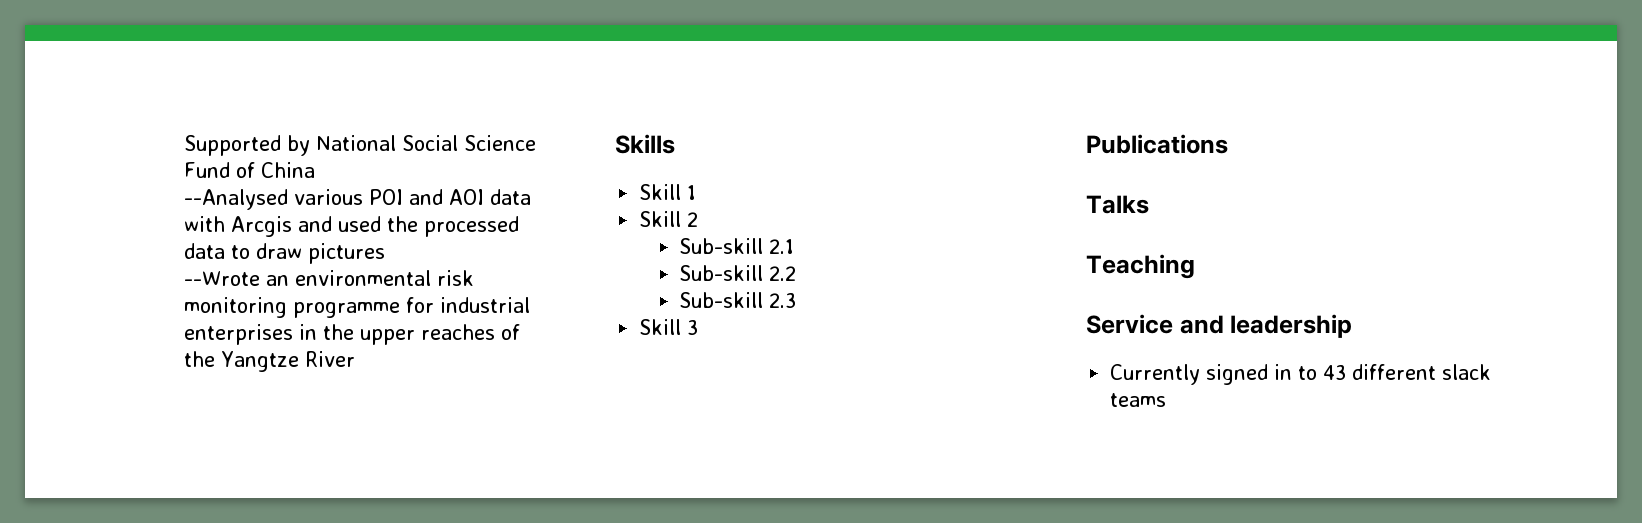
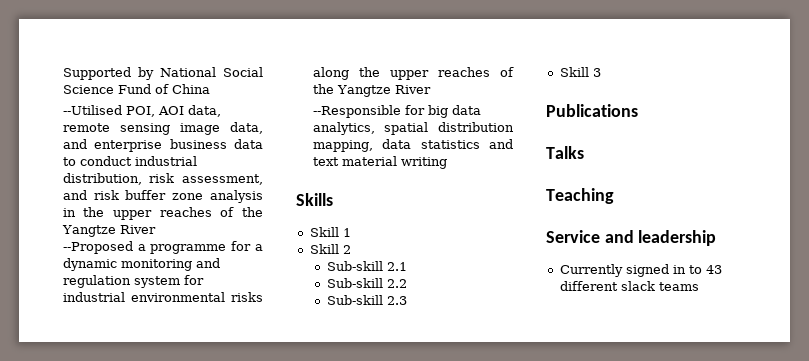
- --Analysed various POI and AOI data with Arcgis and used the processed data to draw pictures
- --Wrote an environmental risk monitoring programme for industrial enterprises in the upper reaches of the Yangtze River
+ --Utilised POI, AOI data, remote sensing image data, and enterprise business data to conduct industrial distribution, risk assessment, and risk buffer zone analysis in the upper reaches of the Yangtze River
+ --Proposed a programme for a dynamic monitoring and regulation system for industrial environmental risks along the upper reaches of the Yangtze River
+ --Responsible for big data analytics, spatial distribution mapping, data statistics and text material writing

